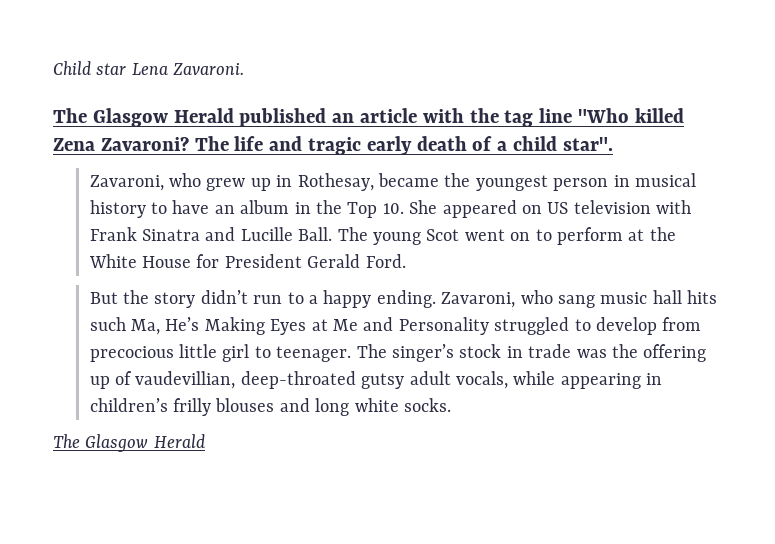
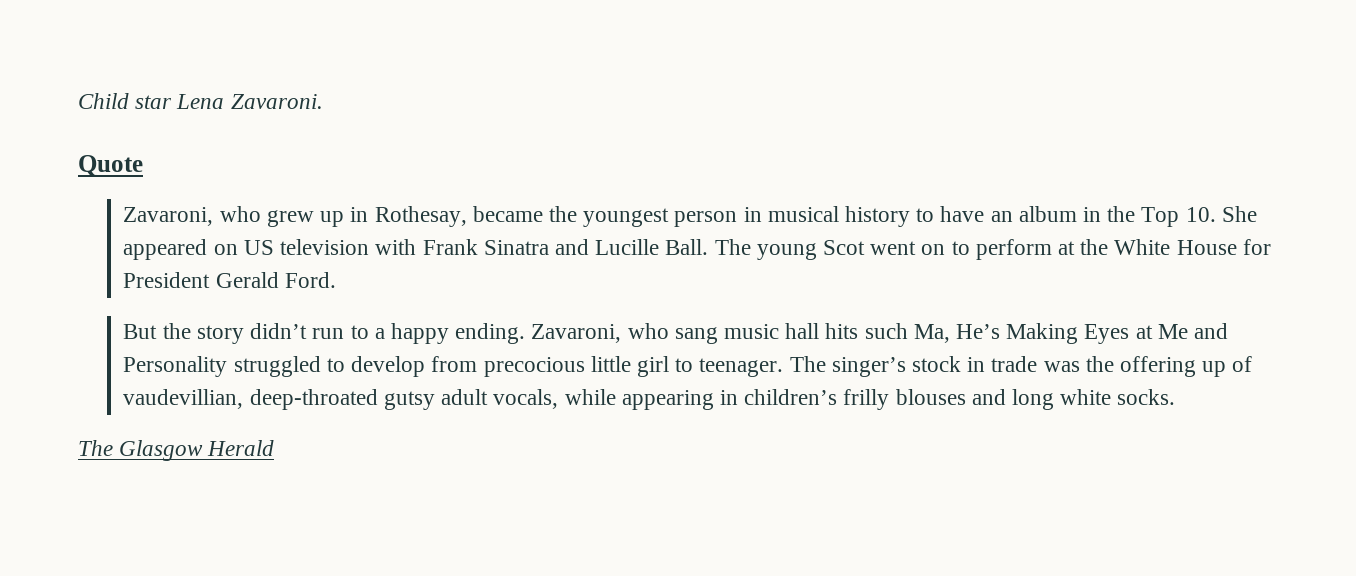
- The Glasgow Herald published an article with the tag line "Who killed Zena Zavaroni? The life and tragic early death of a child star".
+ Quote

